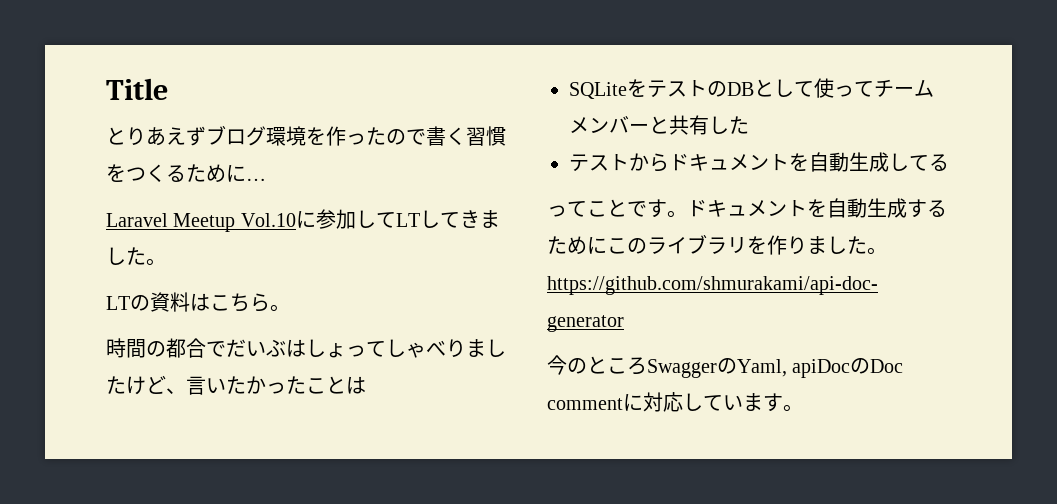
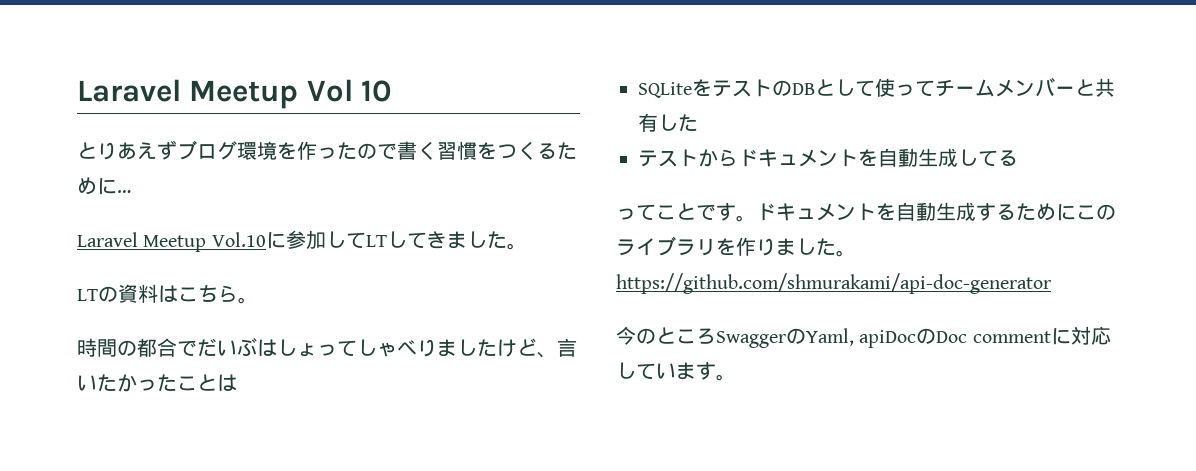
- Title
+ Laravel Meetup Vol 10

